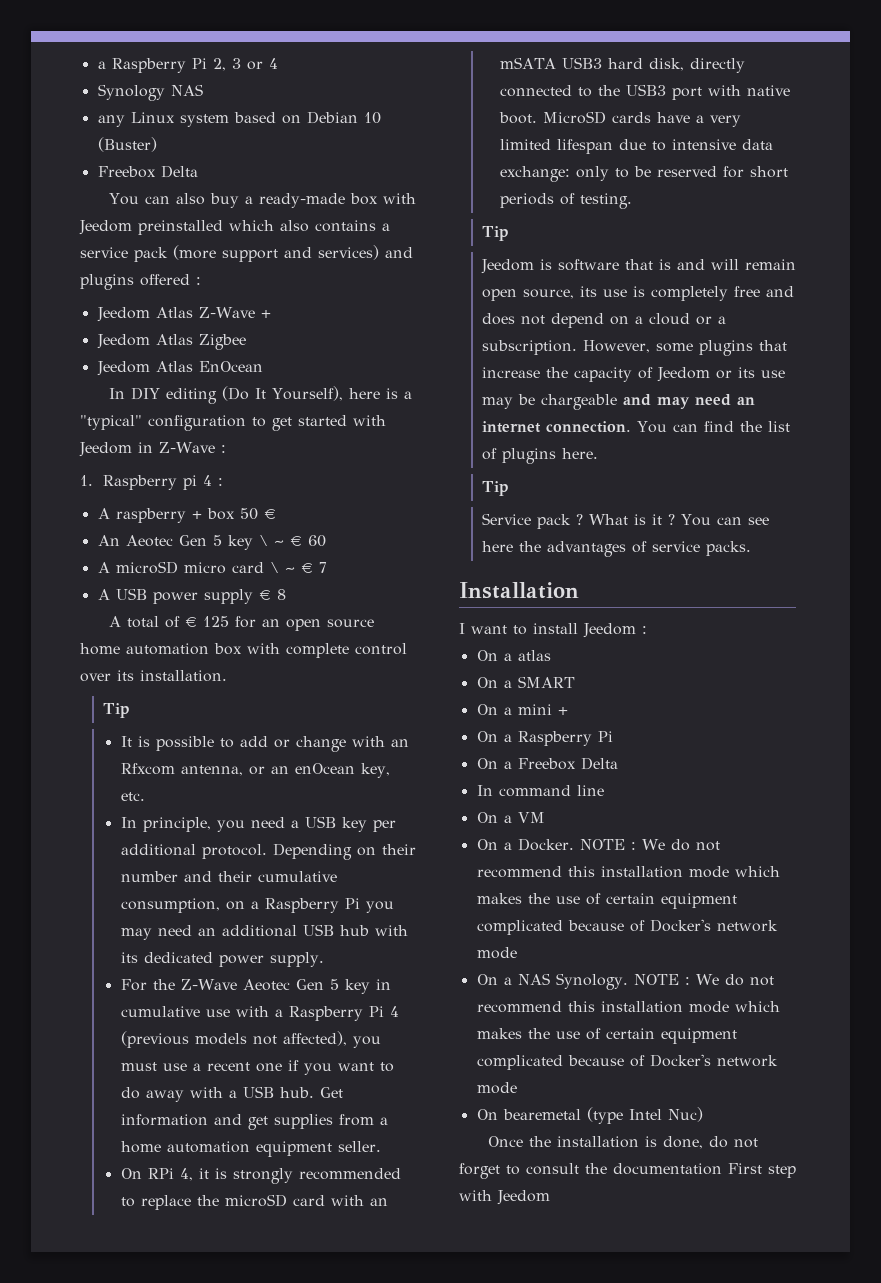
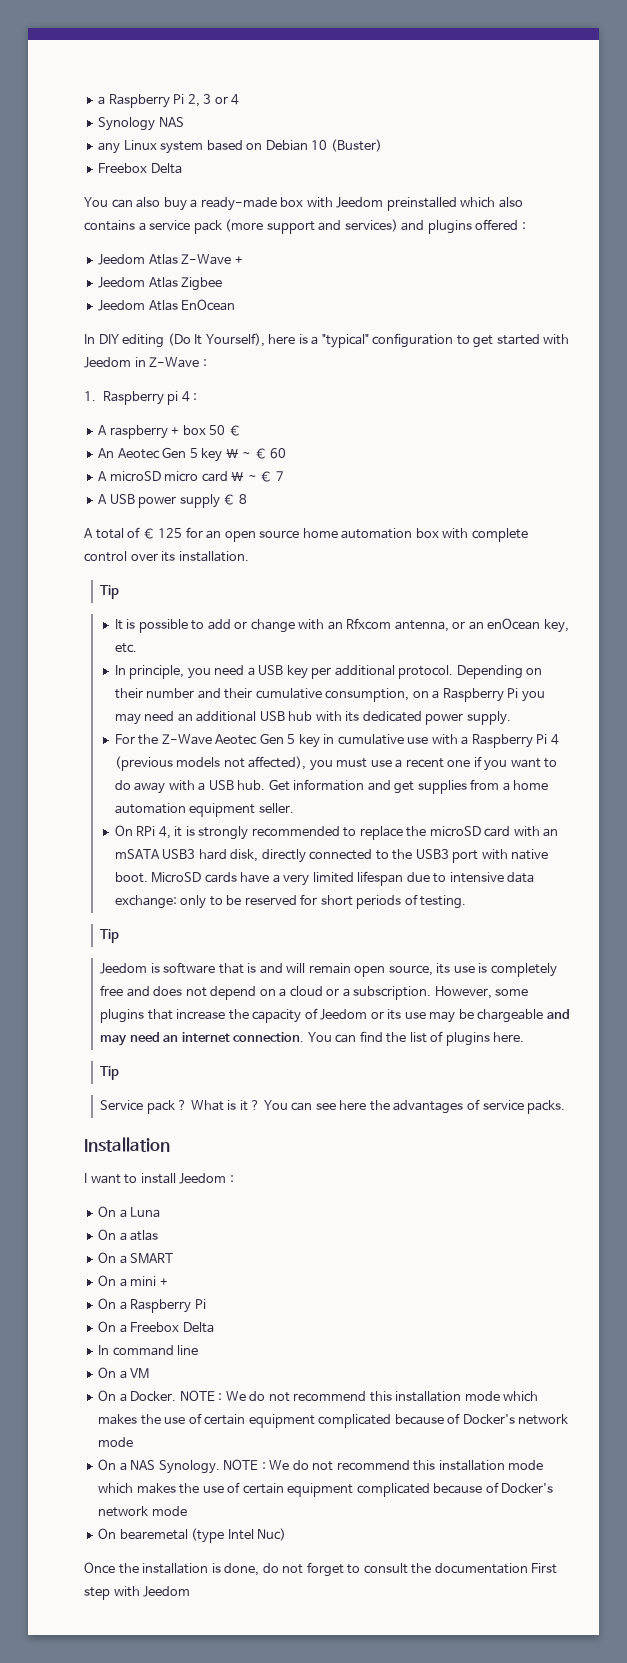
+ On a Luna

